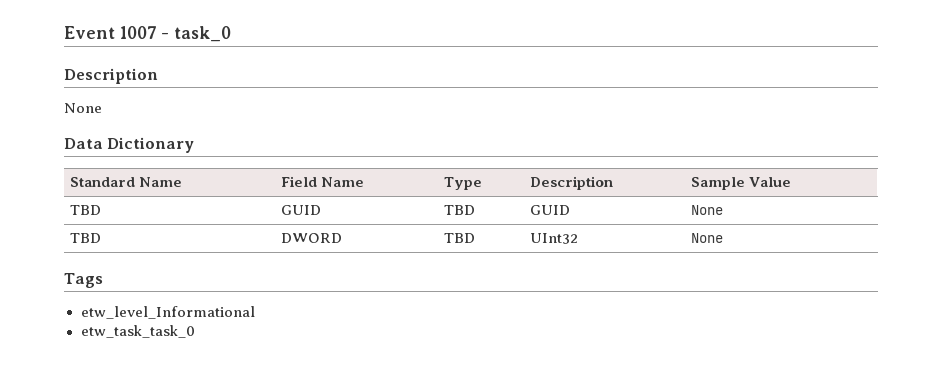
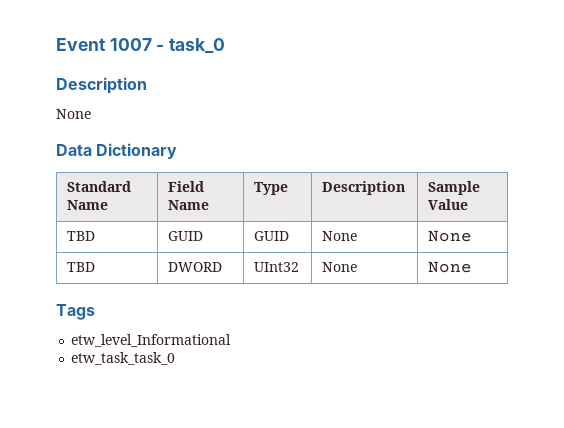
- TBD | GUID | TBD | GUID | None
+ TBD | GUID | GUID | None | None
- TBD | DWORD | TBD | UInt32 | None
+ TBD | DWORD | UInt32 | None | None

